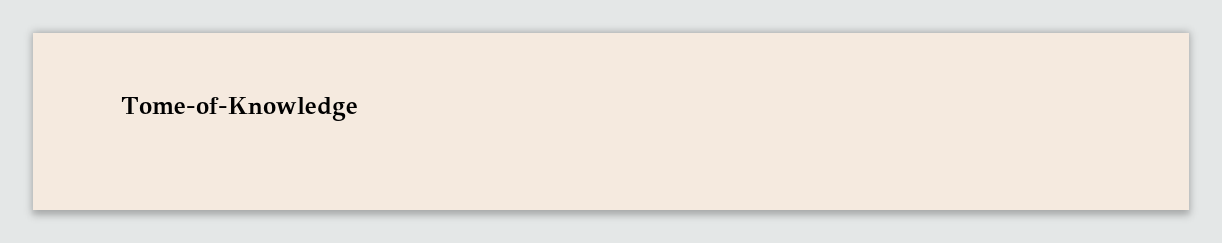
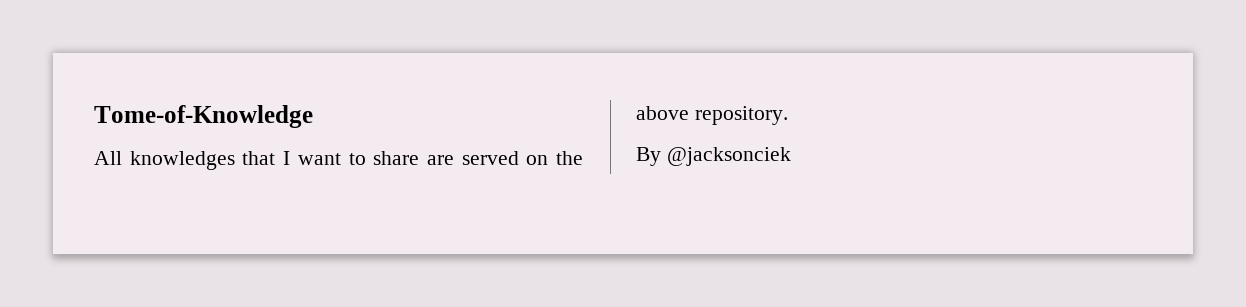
+ All knowledges that I want to share are served on the above repository.
+ By @jacksonciek

